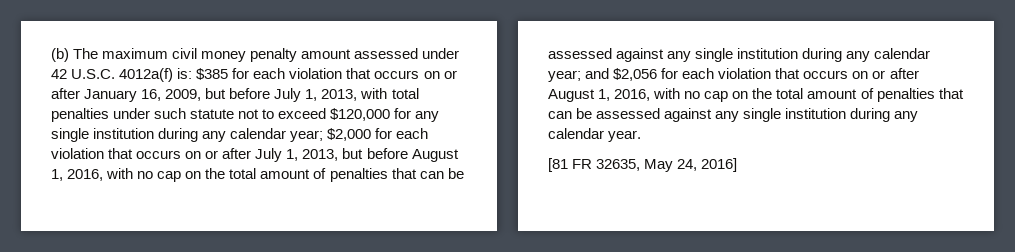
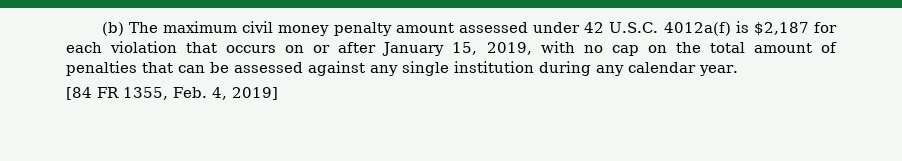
- (b) The maximum civil money penalty amount assessed under 42 U.S.C. 4012a(f) is: $385 for each violation that occurs on or after January 16, 2009, but before July 1, 2013, with total penalties under such statute not to exceed $120,000 for any single institution during any calendar year; $2,000 for each violation that occurs on or after July 1, 2013, but before August 1, 2016, with no cap on the total amount of penalties that can be assessed against any single institution during any calendar year; and $2,056 for each violation that occurs on or after August 1, 2016, with no cap on the total amount of penalties that can be assessed against any single institution during any calendar year.
+ (b) The maximum civil money penalty amount assessed under 42 U.S.C. 4012a(f) is $2,187 for each violation that occurs on or after January 15, 2019, with no cap on the total amount of penalties that can be assessed against any single institution during any calendar year.
- [81 FR 32635, May 24, 2016]
+ [84 FR 1355, Feb. 4, 2019]

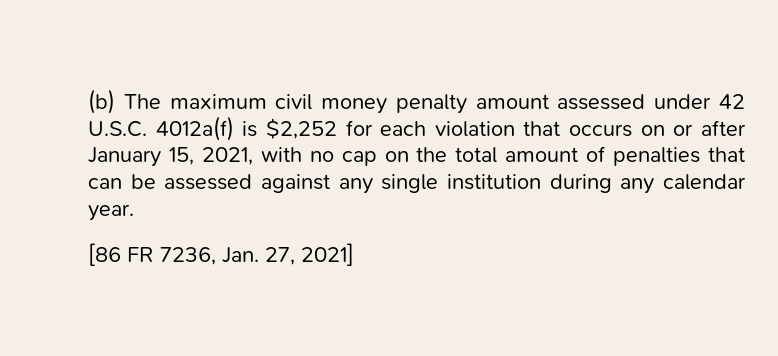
- (b) The maximum civil money penalty amount assessed under 42 U.S.C. 4012a(f) is $2,187 for each violation that occurs on or after January 15, 2019, with no cap on the total amount of penalties that can be assessed against any single institution during any calendar year.
+ (b) The maximum civil money penalty amount assessed under 42 U.S.C. 4012a(f) is $2,252 for each violation that occurs on or after January 15, 2021, with no cap on the total amount of penalties that can be assessed against any single institution during any calendar year.
- [84 FR 1355, Feb. 4, 2019]
+ [86 FR 7236, Jan. 27, 2021]

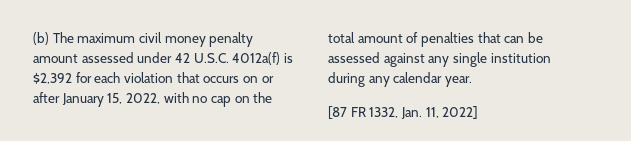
- (b) The maximum civil money penalty amount assessed under 42 U.S.C. 4012a(f) is $2,252 for each violation that occurs on or after January 15, 2021, with no cap on the total amount of penalties that can be assessed against any single institution during any calendar year.
+ (b) The maximum civil money penalty amount assessed under 42 U.S.C. 4012a(f) is $2,392 for each violation that occurs on or after January 15, 2022, with no cap on the total amount of penalties that can be assessed against any single institution during any calendar year.
- [86 FR 7236, Jan. 27, 2021]
+ [87 FR 1332, Jan. 11, 2022]

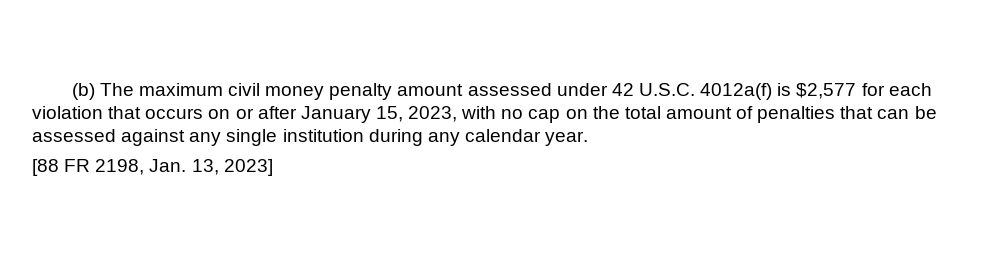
- (b) The maximum civil money penalty amount assessed under 42 U.S.C. 4012a(f) is $2,392 for each violation that occurs on or after January 15, 2022, with no cap on the total amount of penalties that can be assessed against any single institution during any calendar year.
+ (b) The maximum civil money penalty amount assessed under 42 U.S.C. 4012a(f) is $2,577 for each violation that occurs on or after January 15, 2023, with no cap on the total amount of penalties that can be assessed against any single institution during any calendar year.
- [87 FR 1332, Jan. 11, 2022]
+ [88 FR 2198, Jan. 13, 2023]

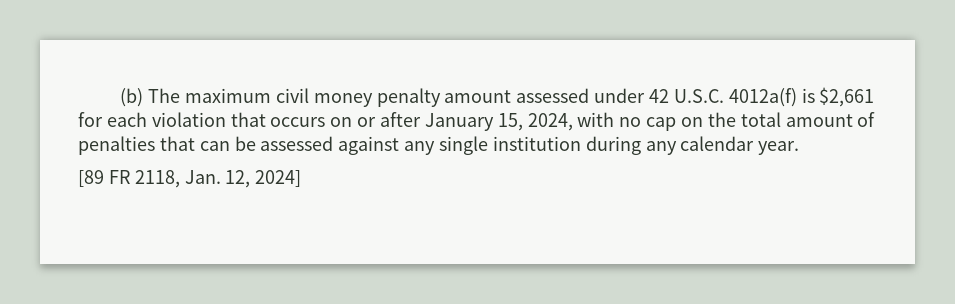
- (b) The maximum civil money penalty amount assessed under 42 U.S.C. 4012a(f) is $2,577 for each violation that occurs on or after January 15, 2023, with no cap on the total amount of penalties that can be assessed against any single institution during any calendar year.
+ (b) The maximum civil money penalty amount assessed under 42 U.S.C. 4012a(f) is $2,661 for each violation that occurs on or after January 15, 2024, with no cap on the total amount of penalties that can be assessed against any single institution during any calendar year.
- [88 FR 2198, Jan. 13, 2023]
+ [89 FR 2118, Jan. 12, 2024]

